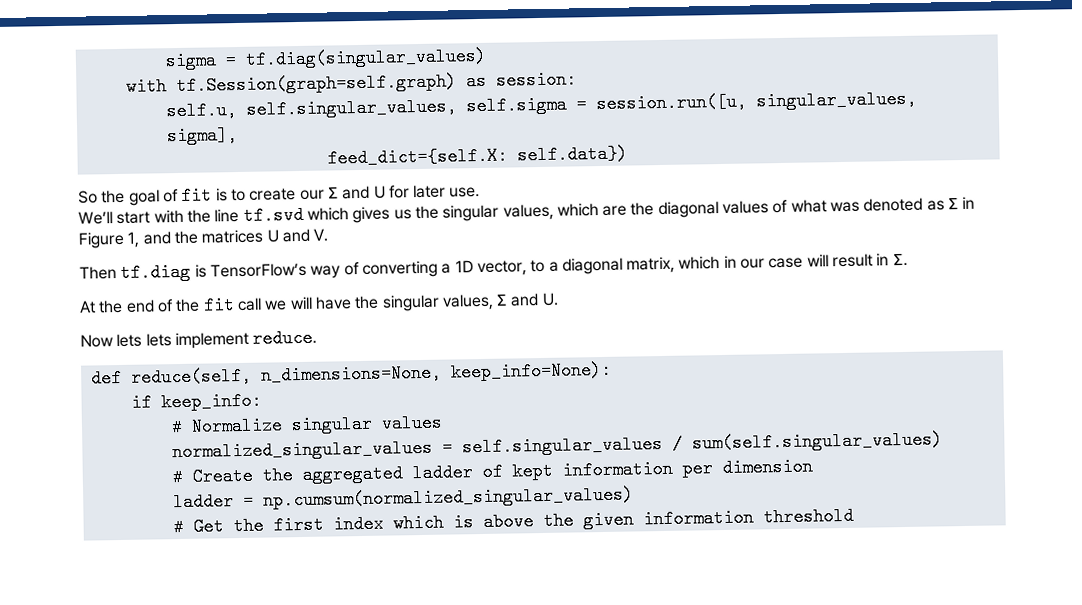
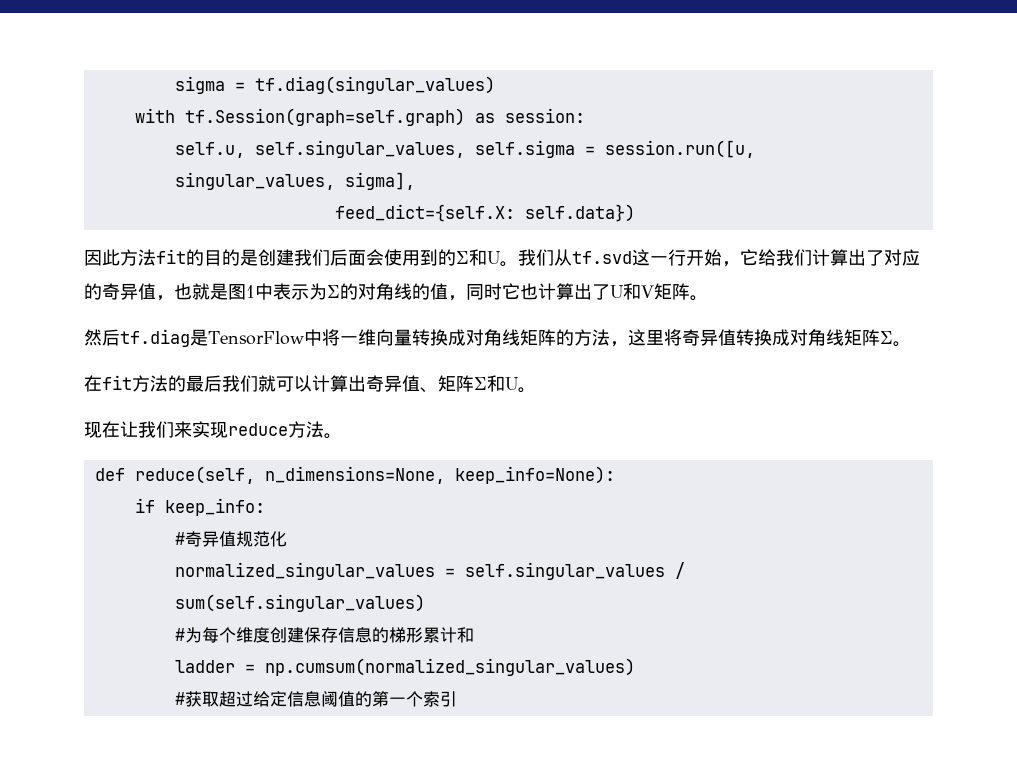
- So the goal of fit is to create our Σ and U for later use.
- We’ll start with the line tf.svd which gives us the singular values, which are the diagonal values of what was denoted as Σ in Figure 1, and the matrices U and V.
- Then tf.diag is TensorFlow’s way of converting a 1D vector, to a diagonal matrix, which in our case will result in Σ.
- At the end of the fit call we will have the singular values, Σ and U.
- Now lets lets implement reduce.
+ 因此方法fit的目的是创建我们后面会使用到的Σ和U。我们从tf.svd这一行开始，它给我们计算出了对应的奇异值，也就是图1中表示为Σ的对角线的值，同时它也计算出了U和V矩阵。
+ 然后tf.diag是TensorFlow中将一维向量转换成对角线矩阵的方法，这里将奇异值转换成对角线矩阵Σ。
+ 在fit方法的最后我们就可以计算出奇异值、矩阵Σ和U。
+ 现在让我们来实现reduce方法。
- # Normalize singular values
+ #奇异值规范化
- # Create the aggregated ladder of kept information per dimension
+ #为每个维度创建保存信息的梯形累计和
  ladder = np.cumsum(normalized_singular_values)
- # Get the first index which is above the given information threshold
+ #获取超过给定信息阈值的第一个索引

